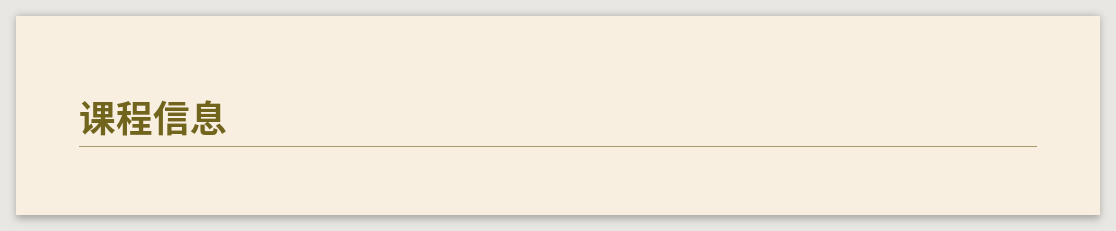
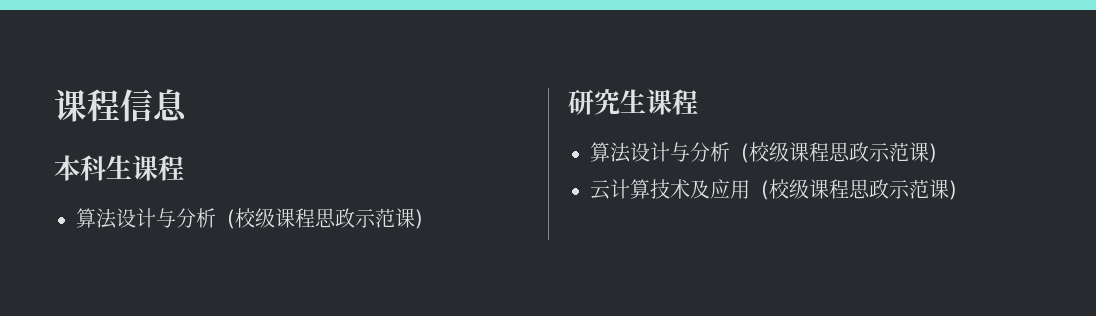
+ 本科生课程
+ 算法设计与分析（校级课程思政示范课）
+ 研究生课程
+ 算法设计与分析（校级课程思政示范课）
+ 云计算技术及应用（校级课程思政示范课）

